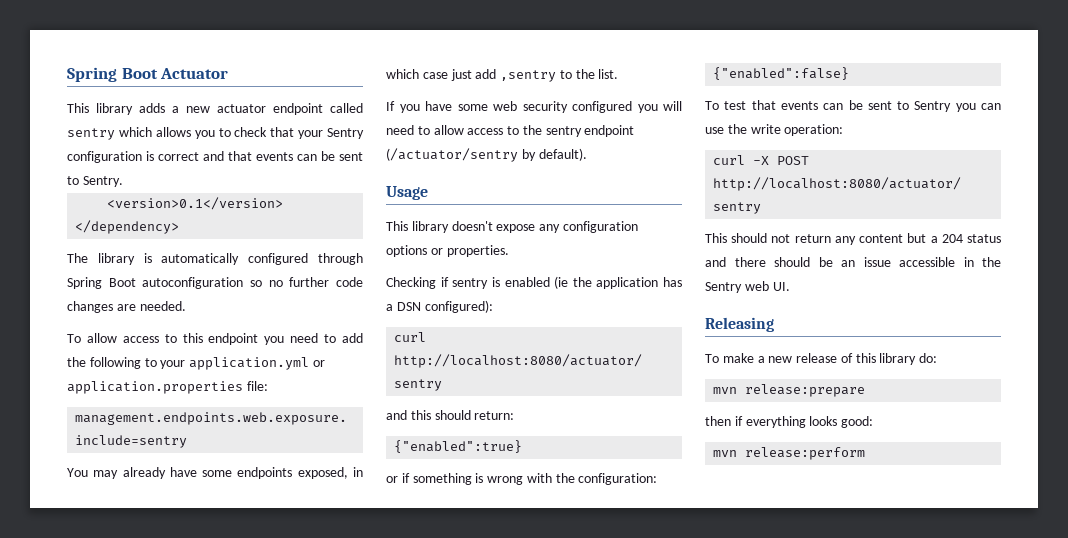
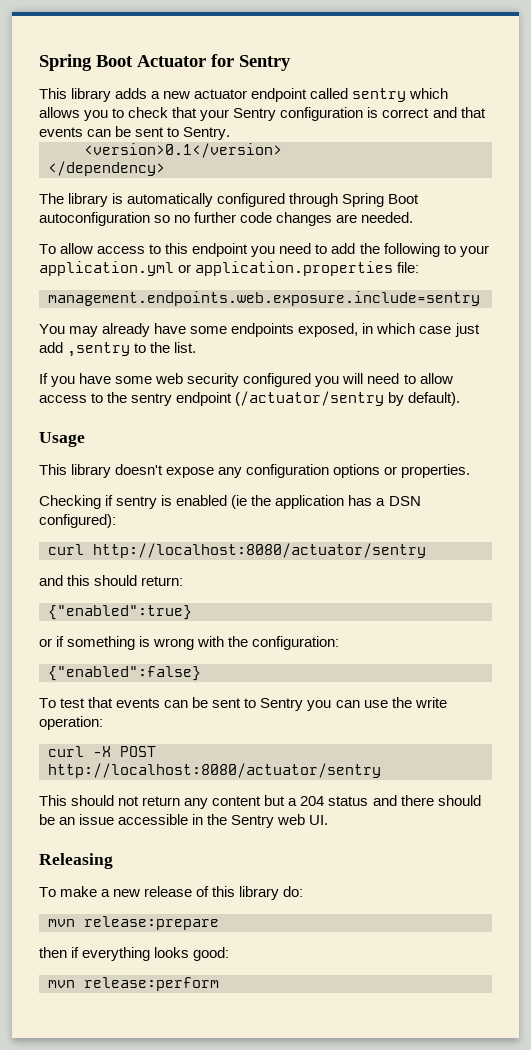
- Spring Boot Actuator
+ Spring Boot Actuator for Sentry

